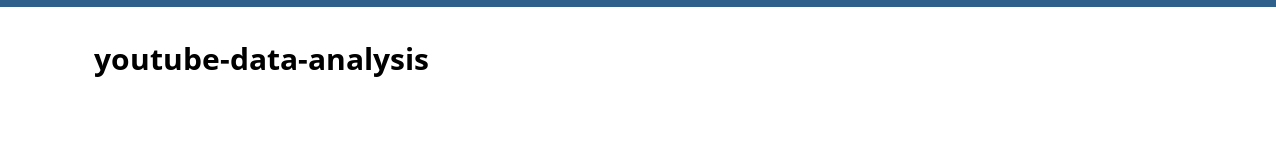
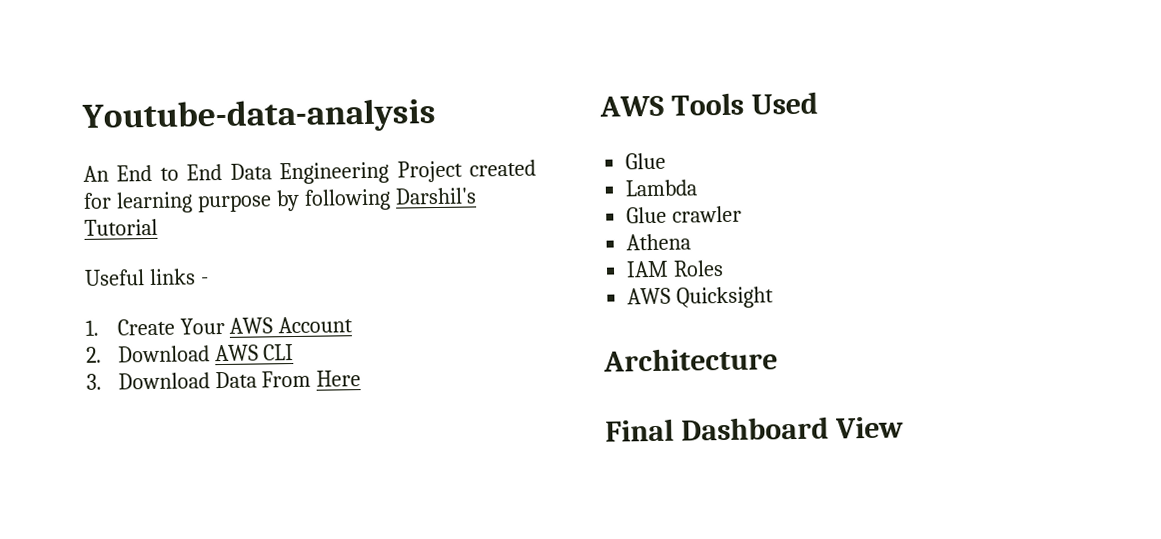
- youtube-data-analysis
+ Youtube-data-analysis
+ An End to End Data Engineering Project created for learning purpose by following Darshil's Tutorial
+ Useful links -
+ 1. Create Your AWS Account
+ 2. Download AWS CLI
+ 3. Download Data From Here
+ AWS Tools Used
+ Glue
+ Lambda
+ Glue crawler
+ Athena
+ IAM Roles
+ AWS Quicksight
+ Architecture
+ Final Dashboard View

